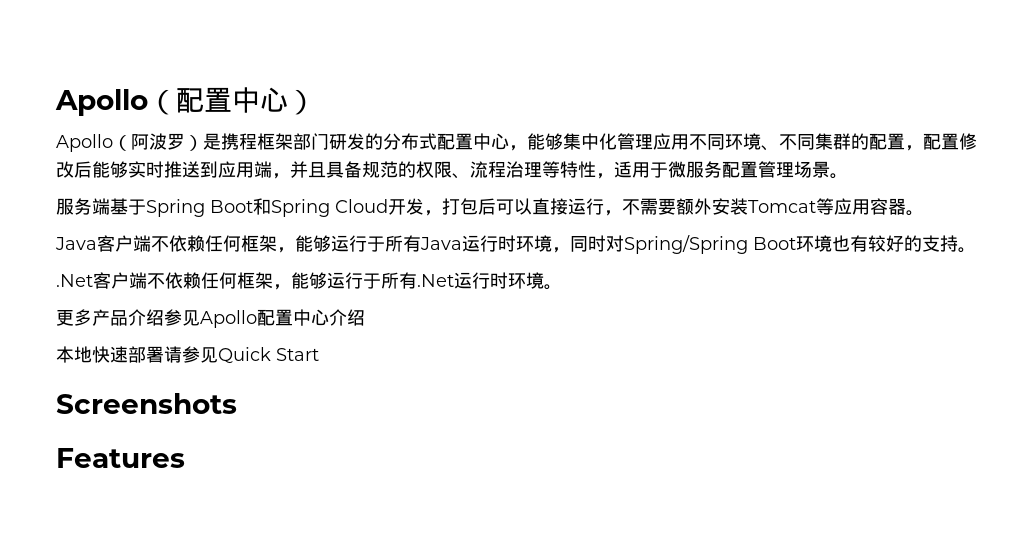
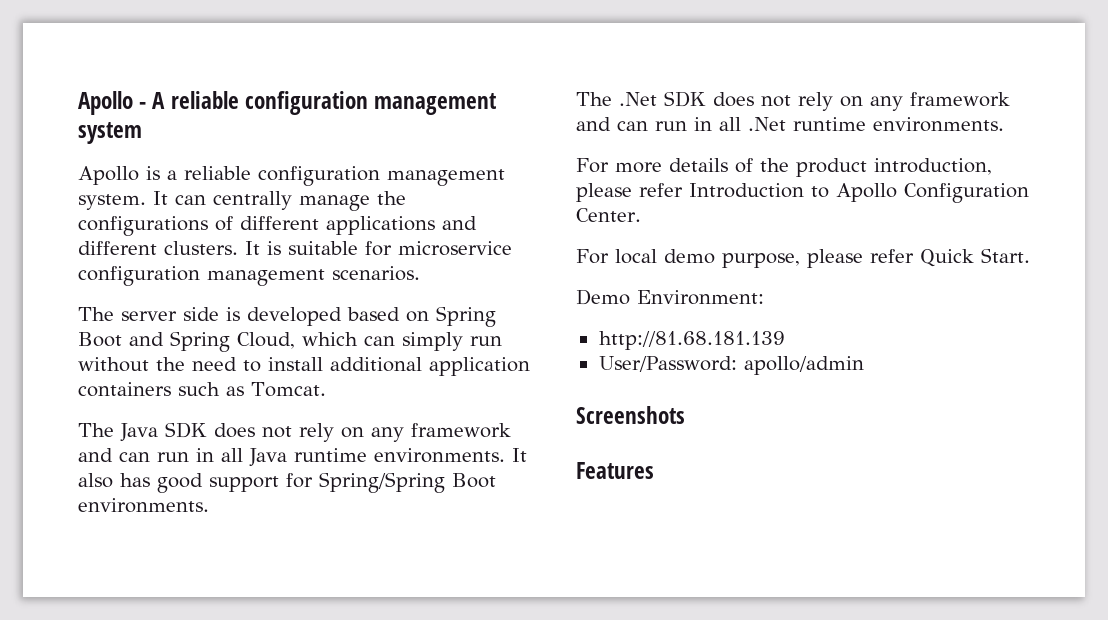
- Apollo（配置中心）
- Apollo（阿波罗）是携程框架部门研发的分布式配置中心，能够集中化管理应用不同环境、不同集群的配置，配置修改后能够实时推送到应用端，并且具备规范的权限、流程治理等特性，适用于微服务配置管理场景。
- 服务端基于Spring Boot和Spring Cloud开发，打包后可以直接运行，不需要额外安装Tomcat等应用容器。
- Java客户端不依赖任何框架，能够运行于所有Java运行时环境，同时对Spring/Spring Boot环境也有较好的支持。
- .Net客户端不依赖任何框架，能够运行于所有.Net运行时环境。
- 更多产品介绍参见Apollo配置中心介绍
- 本地快速部署请参见Quick Start
+ Apollo - A reliable configuration management system
+ Apollo is a reliable configuration management system. It can centrally manage the configurations of different applications and different clusters. It is suitable for microservice configuration management scenarios.
+ The server side is developed based on Spring Boot and Spring Cloud, which can simply run without the need to install additional application containers such as Tomcat.
+ The Java SDK does not rely on any framework and can run in all Java runtime environments. It also has good support for Spring/Spring Boot environments.
+ The .Net SDK does not rely on any framework and can run in all .Net runtime environments.
+ For more details of the product introduction, please refer Introduction to Apollo Configuration Center.
+ For local demo purpose, please refer Quick Start.
+ Demo Environment:
+ http://81.68.181.139
+ User/Password: apollo/admin

